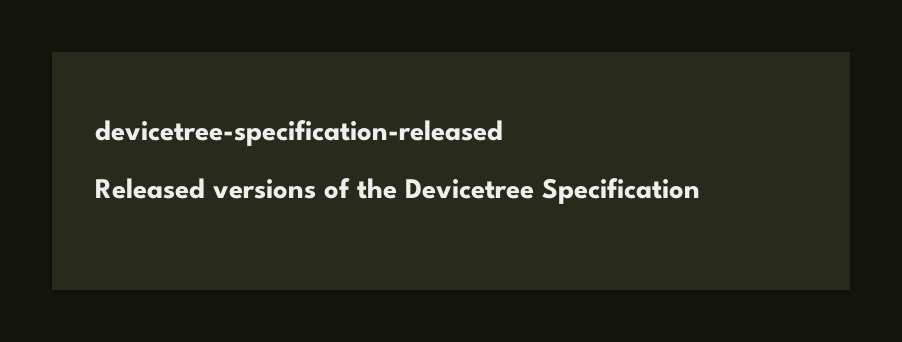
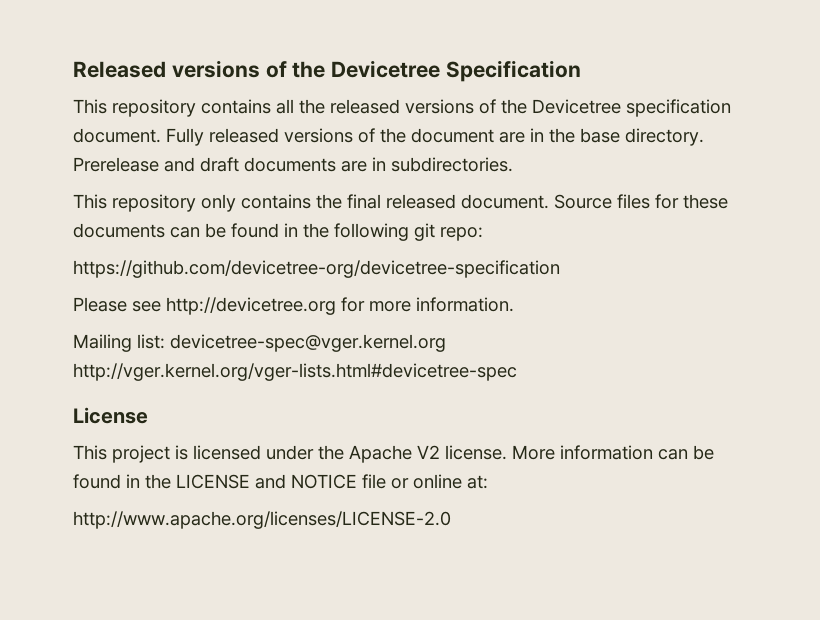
- devicetree-specification-released
+ This repository contains all the released versions of the Devicetree specification document. Fully released versions of the document are in the base directory. Prerelease and draft documents are in subdirectories.
+ This repository only contains the final released document. Source files for these documents can be found in the following git repo:
+ https://github.com/devicetree-org/devicetree-specification
+ Please see http://devicetree.org for more information.
+ Mailing list: devicetree-spec@vger.kernel.org http://vger.kernel.org/vger-lists.html#devicetree-spec
+ License
+ This project is licensed under the Apache V2 license. More information can be found in the LICENSE and NOTICE file or online at:
+ http://www.apache.org/licenses/LICENSE-2.0

